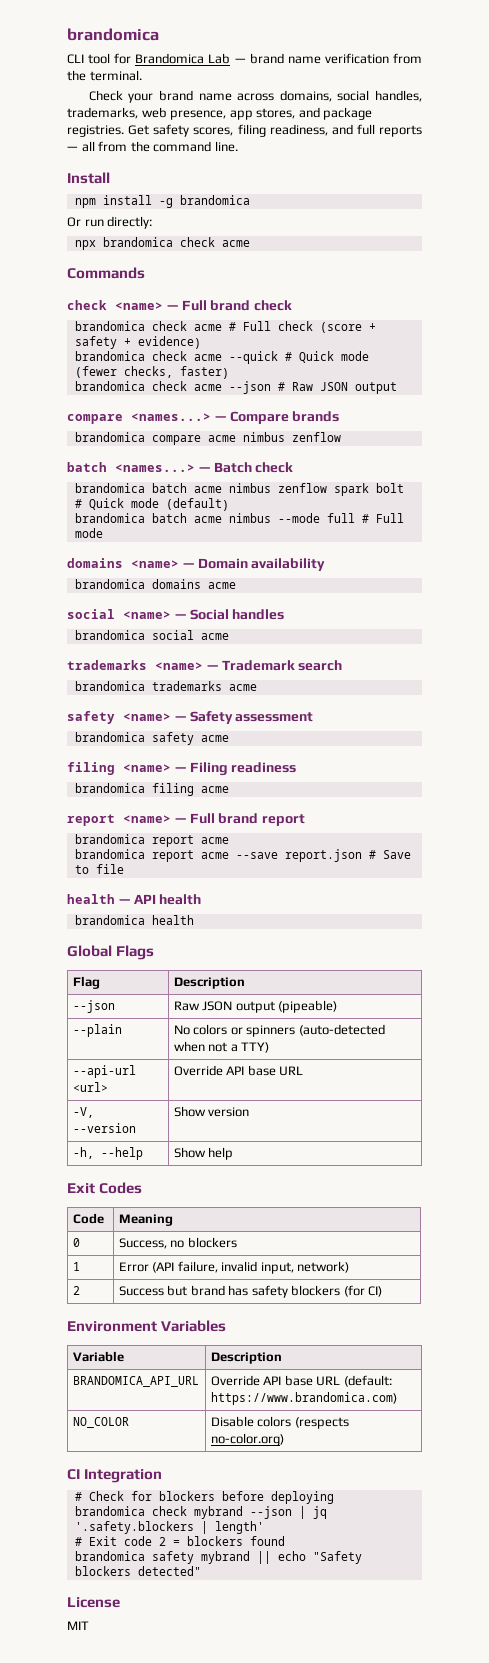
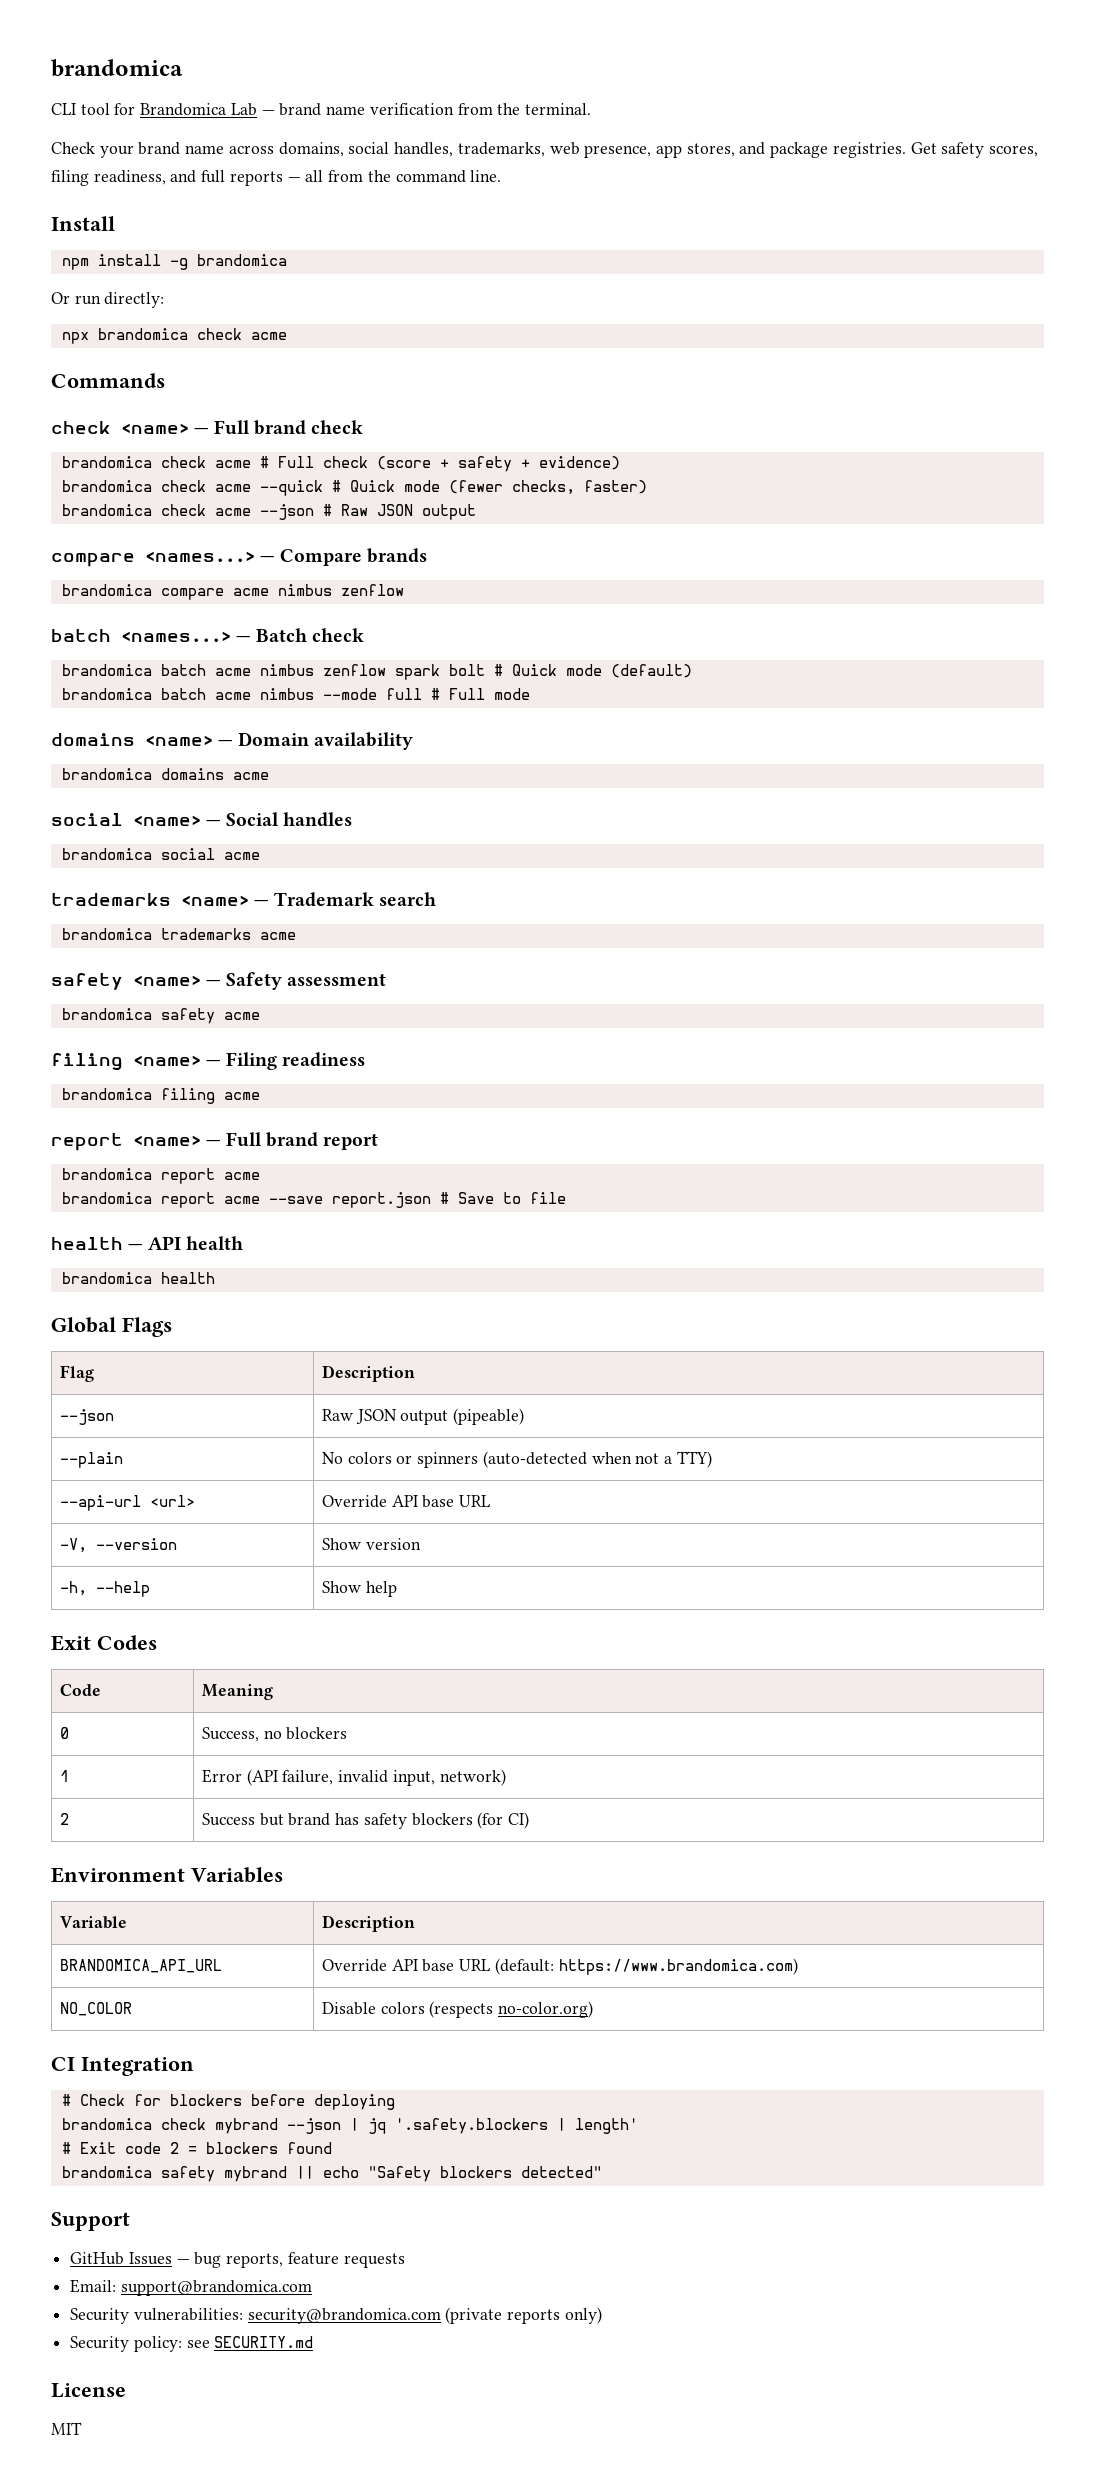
+ Support
+ GitHub Issues — bug reports, feature requests
+ Email: support@brandomica.com
+ Security vulnerabilities: security@brandomica.com (private reports only)
+ Security policy: see SECURITY.md

